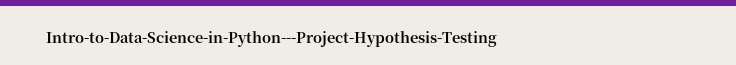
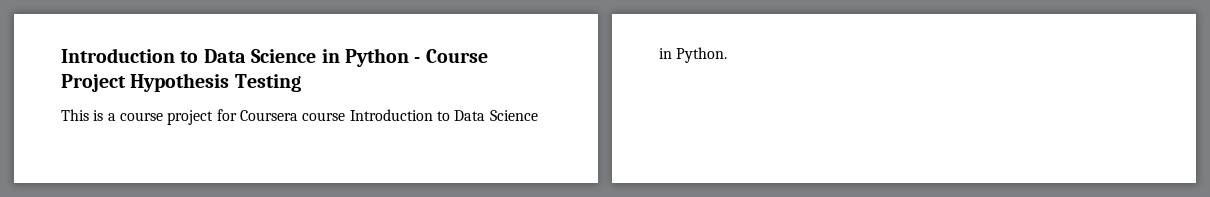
- Intro-to-Data-Science-in-Python---Project-Hypothesis-Testing
+ Introduction to Data Science in Python - Course Project Hypothesis Testing
+ This is a course project for Coursera course Introduction to Data Science in Python.

